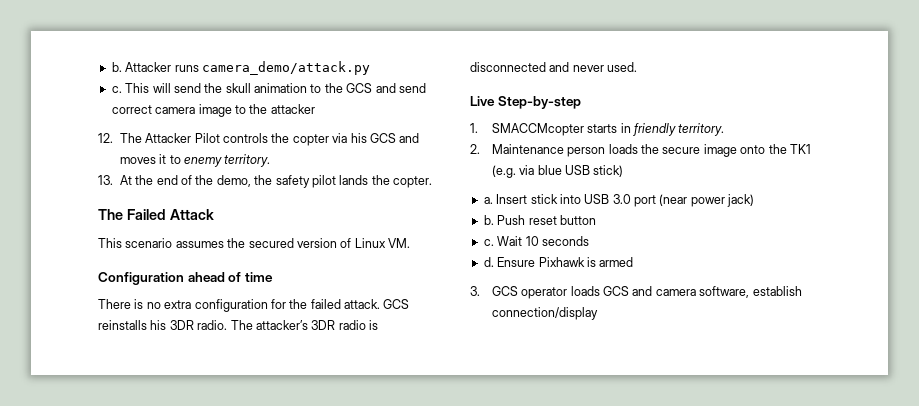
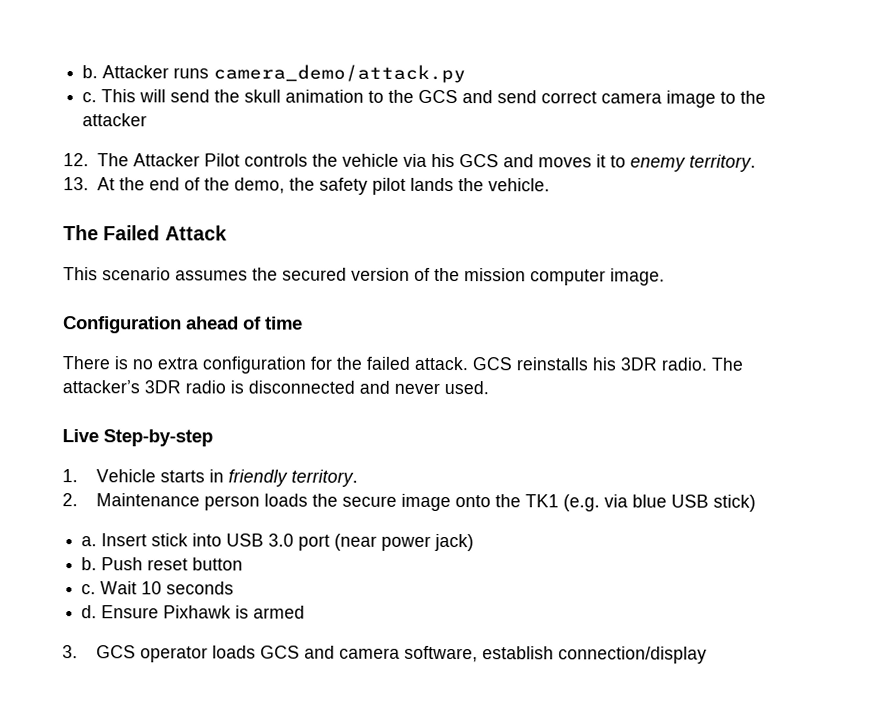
- 12. The Attacker Pilot controls the copter via his GCS and moves it to enemy territory.
+ 12. The Attacker Pilot controls the vehicle via his GCS and moves it to enemy territory.
- 13. At the end of the demo, the safety pilot lands the copter.
+ 13. At the end of the demo, the safety pilot lands the vehicle.
- This scenario assumes the secured version of Linux VM.
+ This scenario assumes the secured version of the mission computer image.
- 1. SMACCMcopter starts in friendly territory.
+ 1. Vehicle starts in friendly territory.

